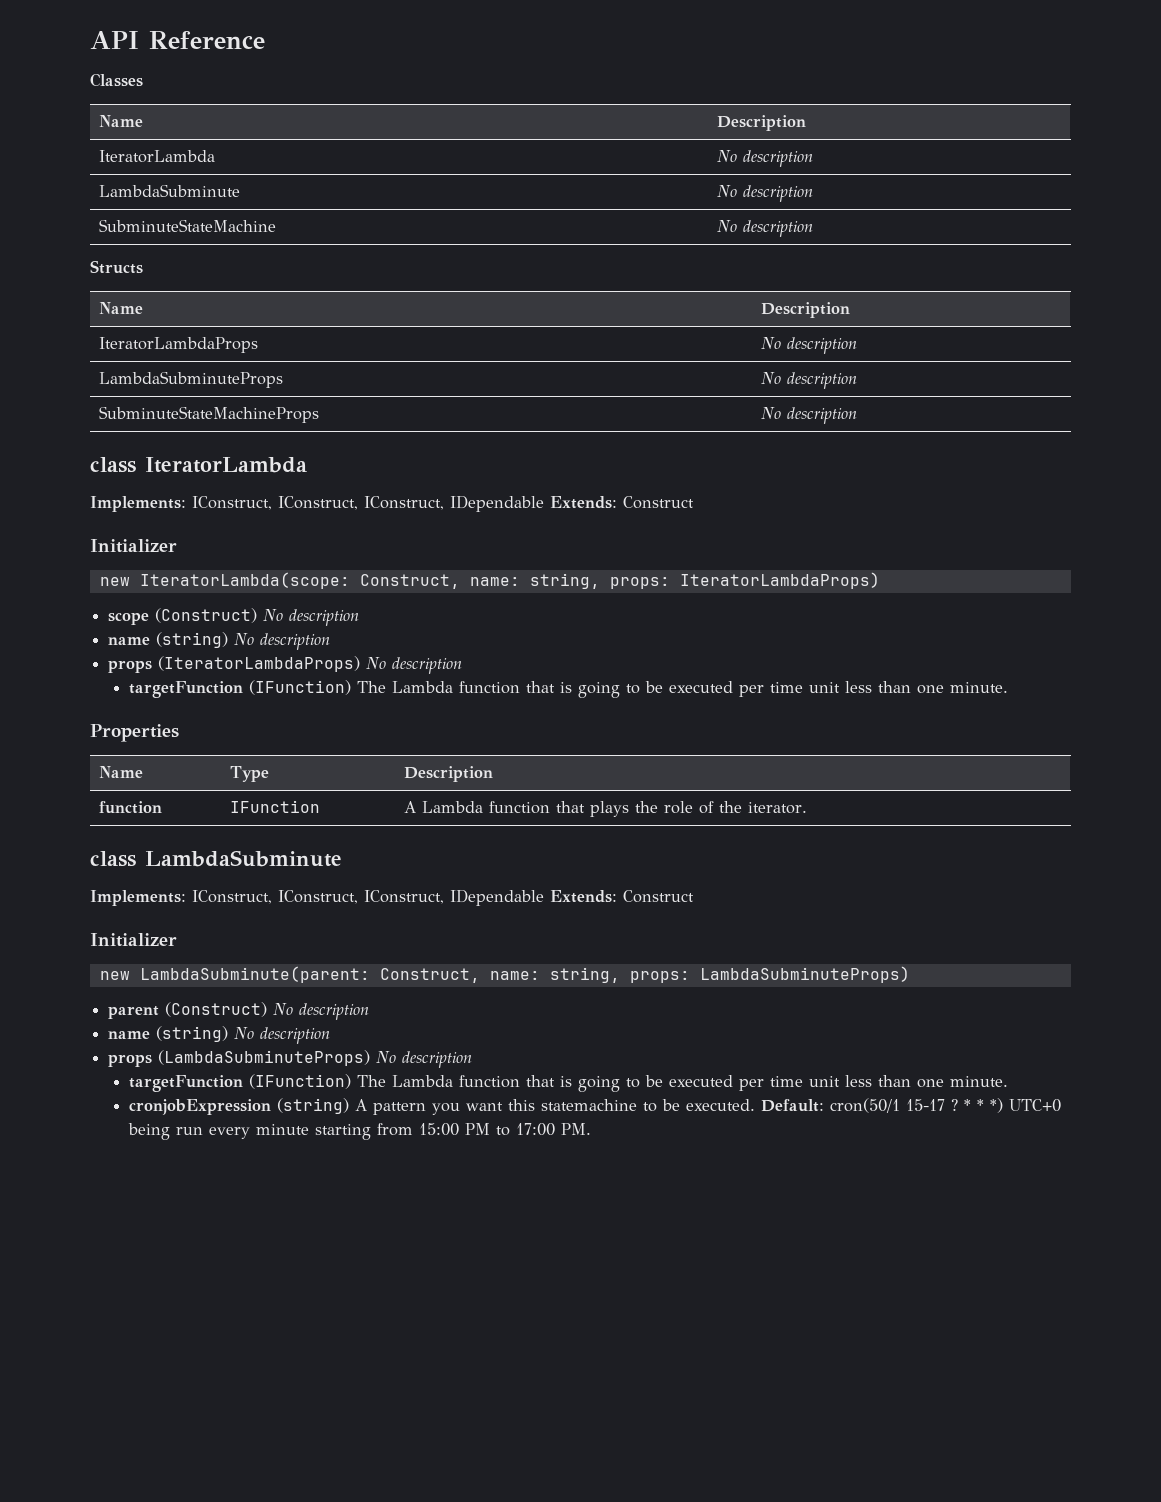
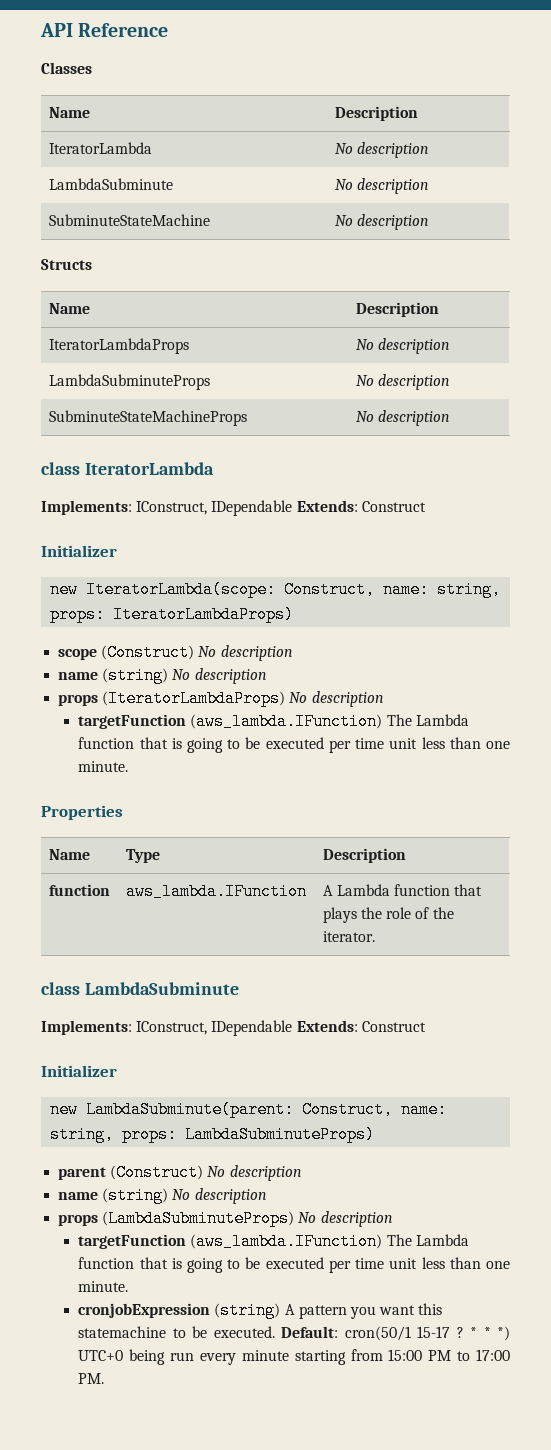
  class IteratorLambda
- Implements: IConstruct, IConstruct, IConstruct, IDependable Extends: Construct
+ Implements: IConstruct, IDependable Extends: Construct
  props (IteratorLambdaProps) No description
- targetFunction (IFunction) The Lambda function that is going to be executed per time unit less than one minute.
+ targetFunction (aws_lambda.IFunction) The Lambda function that is going to be executed per time unit less than one minute.
- function | IFunction | A Lambda function that plays the role of the iterator.
+ function | aws_lambda.IFunction | A Lambda function that plays the role of the iterator.
  class LambdaSubminute
- Implements: IConstruct, IConstruct, IConstruct, IDependable Extends: Construct
+ Implements: IConstruct, IDependable Extends: Construct
  props (LambdaSubminuteProps) No description
- targetFunction (IFunction) The Lambda function that is going to be executed per time unit less than one minute.
+ targetFunction (aws_lambda.IFunction) The Lambda function that is going to be executed per time unit less than one minute.

